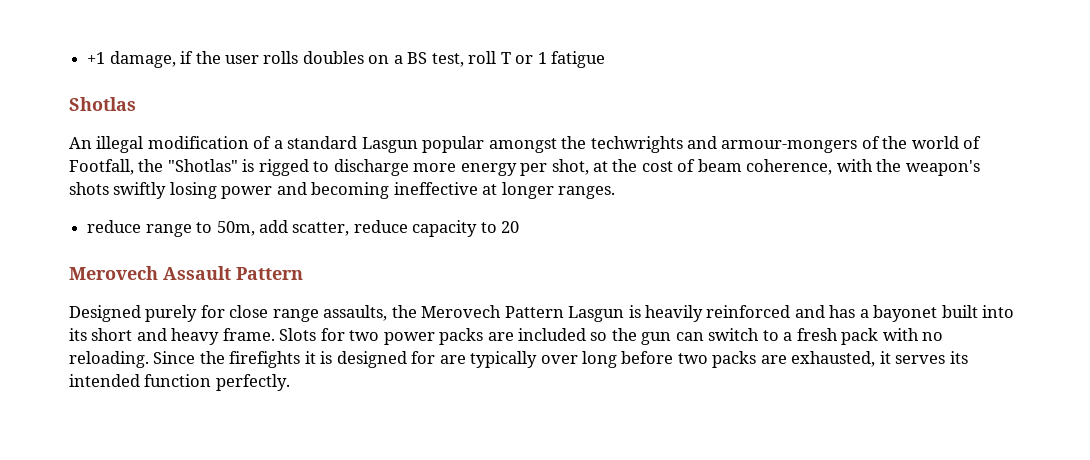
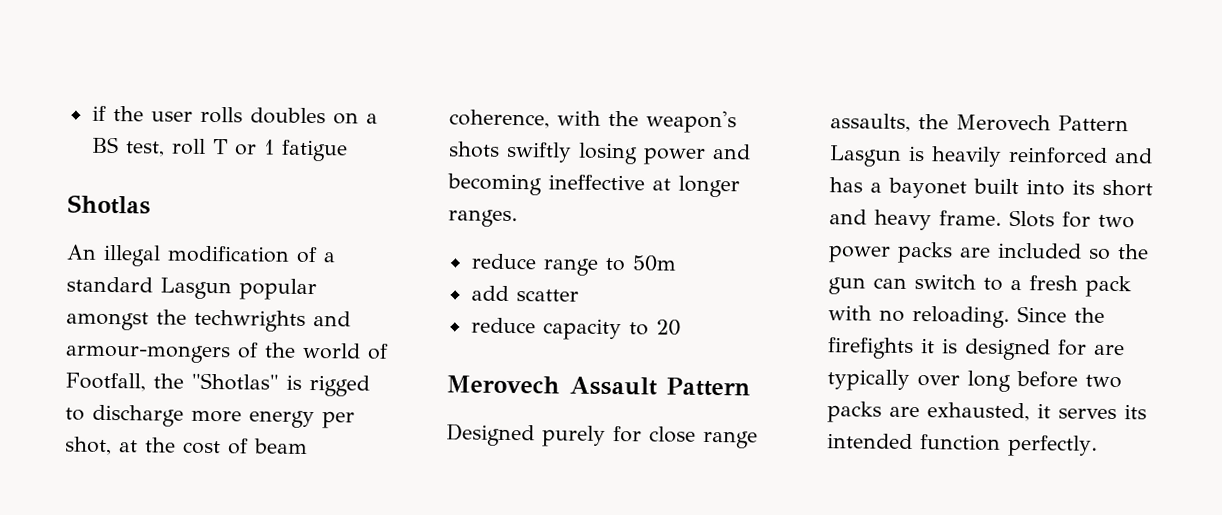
- +1 damage, if the user rolls doubles on a BS test, roll T or 1 fatigue
+ if the user rolls doubles on a BS test, roll T or 1 fatigue
- reduce range to 50m, add scatter, reduce capacity to 20
+ reduce range to 50m
+ add scatter
+ reduce capacity to 20

